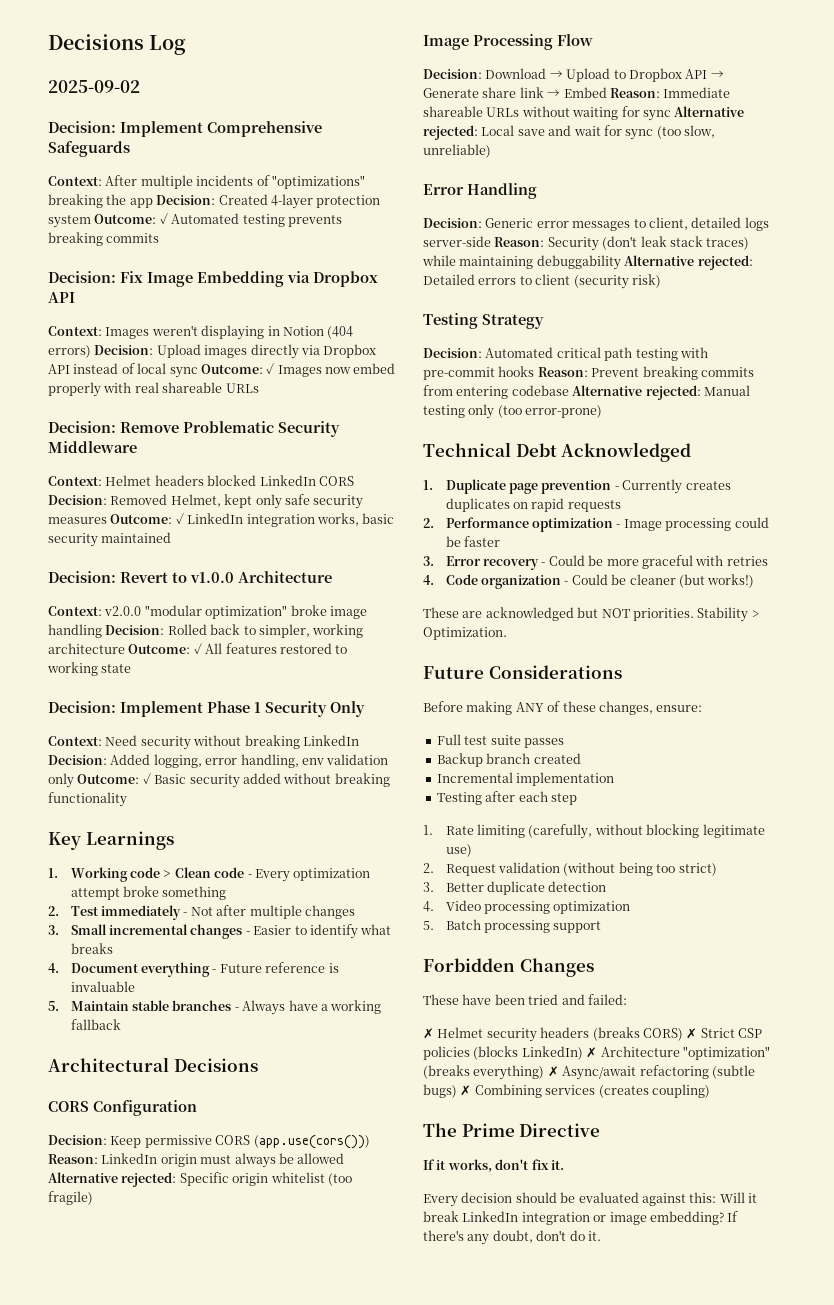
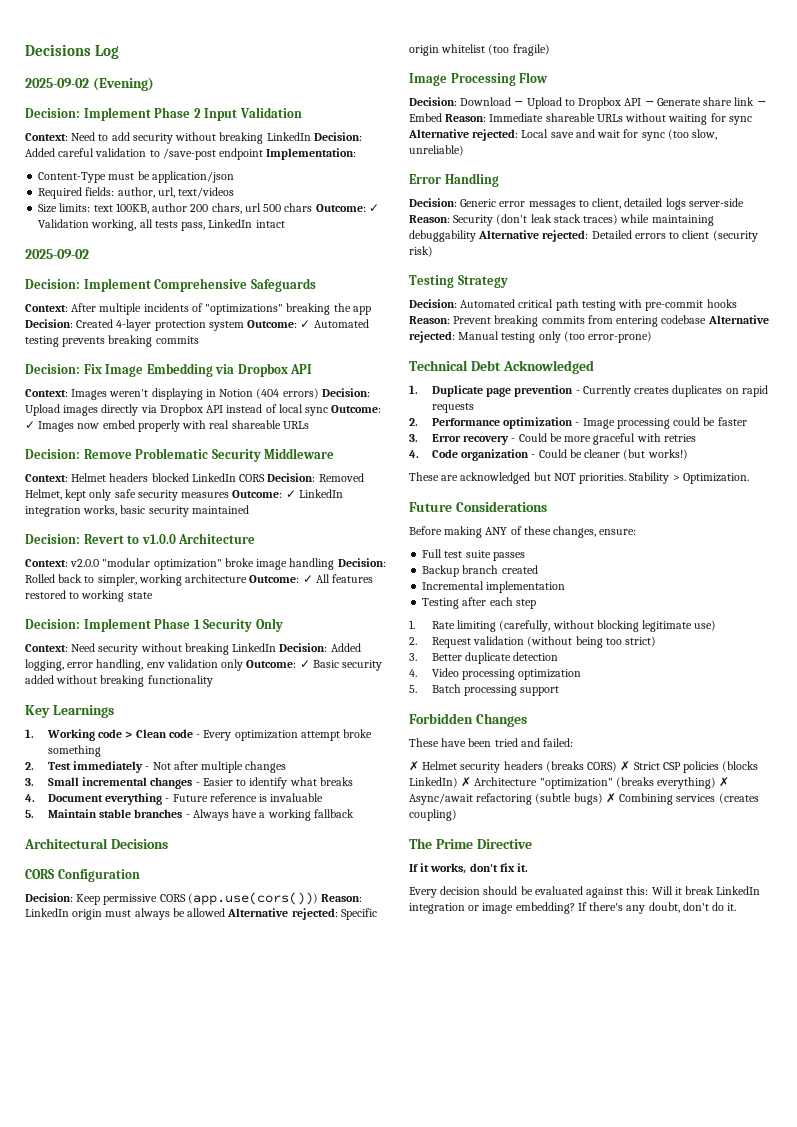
+ 2025-09-02 (Evening)
+ Decision: Implement Phase 2 Input Validation
+ Context: Need to add security without breaking LinkedIn Decision: Added careful validation to /save-post endpoint Implementation:
+ Content-Type must be application/json
+ Required fields: author, url, text/videos
+ Size limits: text 100KB, author 200 chars, url 500 chars Outcome: ✓ Validation working, all tests pass, LinkedIn intact

